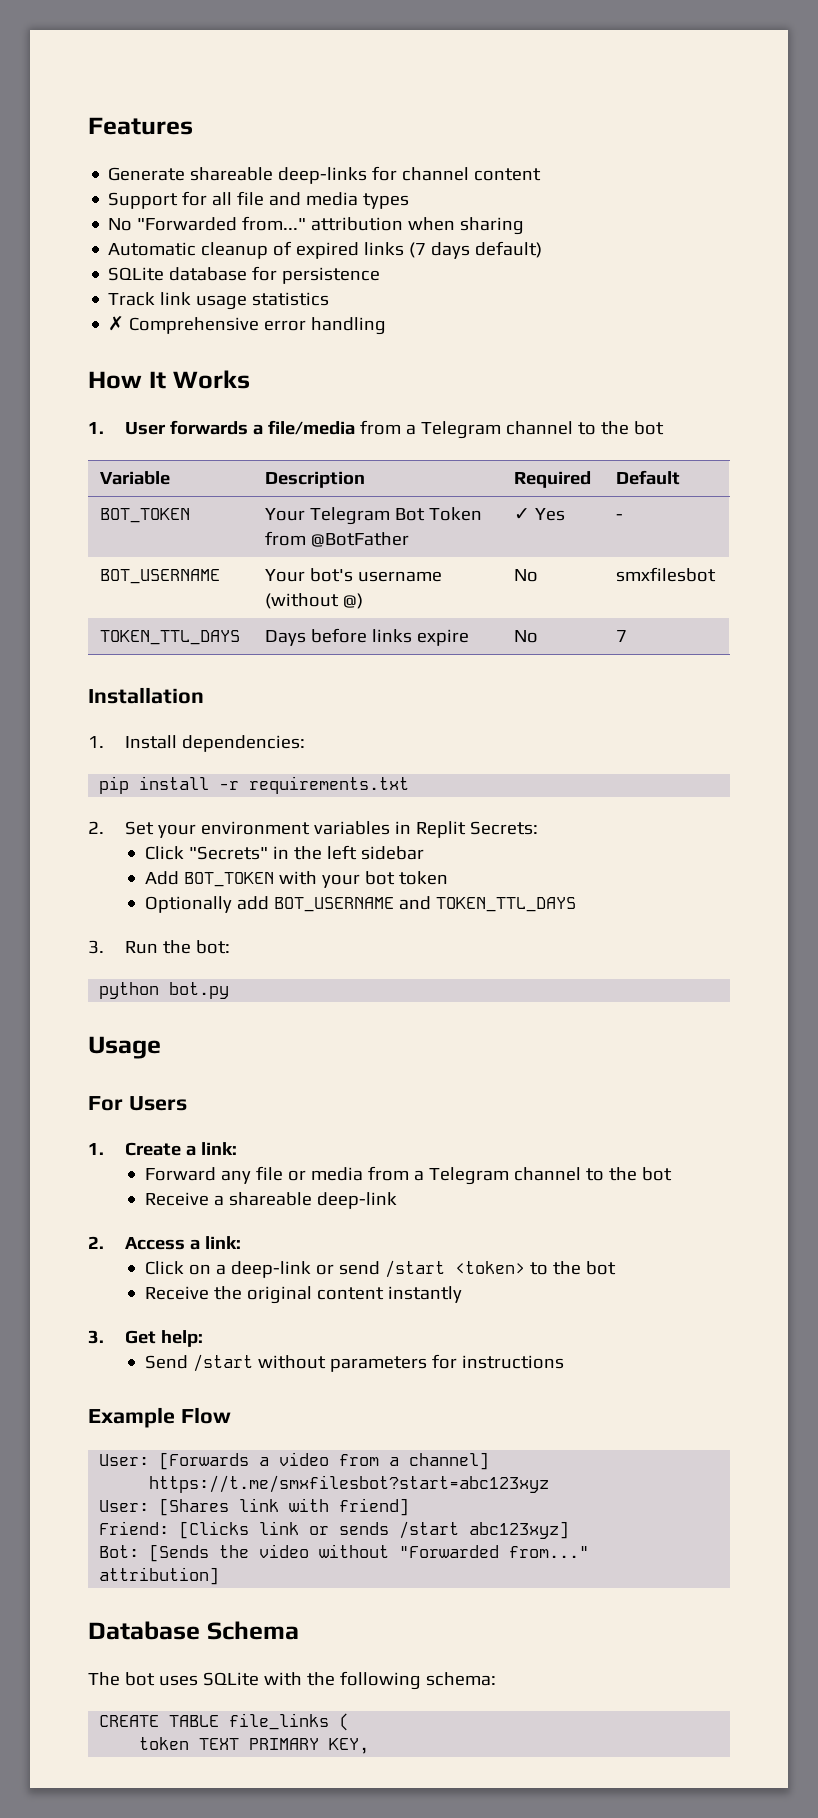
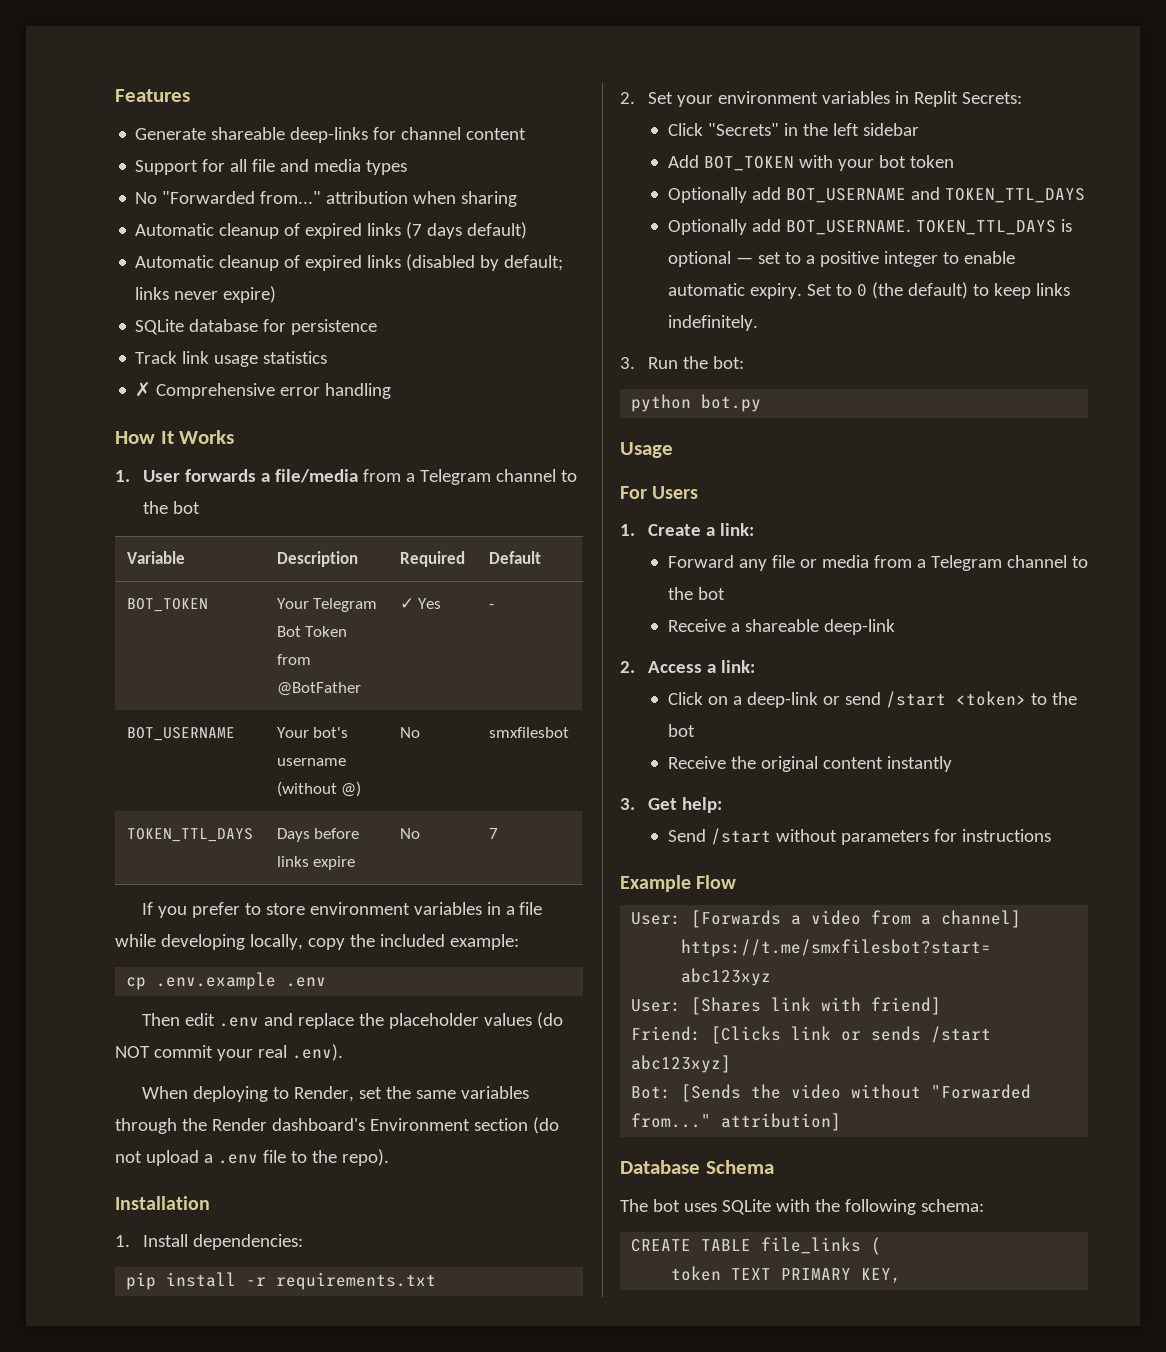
+ Automatic cleanup of expired links (disabled by default; links never expire)
+ If you prefer to store environment variables in a file while developing locally, copy the included example:
+ cp .env.example .env
+ Then edit .env and replace the placeholder values (do NOT commit your real .env).
+ When deploying to Render, set the same variables through the Render dashboard's Environment section (do not upload a .env file to the repo).
+ Optionally add BOT_USERNAME. TOKEN_TTL_DAYS is optional — set to a positive integer to enable automatic expiry. Set to 0 (the default) to keep links indefinitely.

